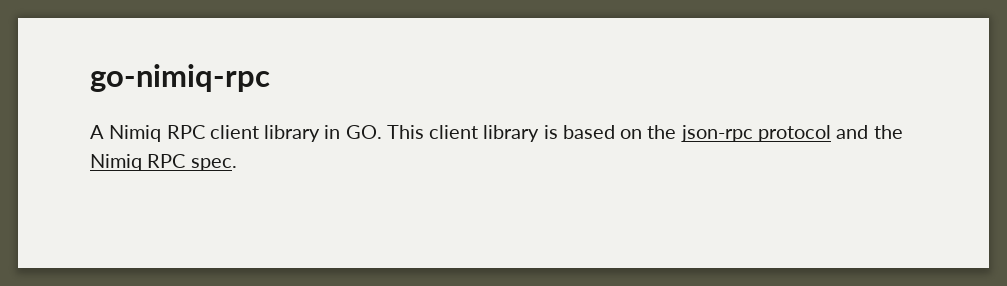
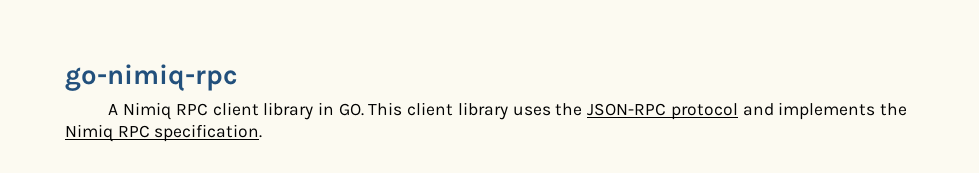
- A Nimiq RPC client library in GO. This client library is based on the json-rpc protocol and the Nimiq RPC spec.
+ A Nimiq RPC client library in GO. This client library uses the JSON-RPC protocol and implements the Nimiq RPC specification.

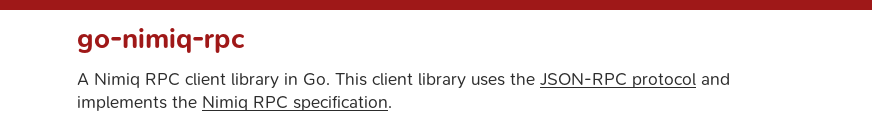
- A Nimiq RPC client library in GO. This client library uses the JSON-RPC protocol and implements the Nimiq RPC specification.
+ A Nimiq RPC client library in Go. This client library uses the JSON-RPC protocol and implements the Nimiq RPC specification.

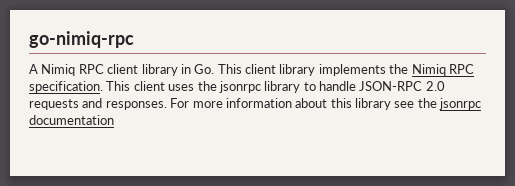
- A Nimiq RPC client library in Go. This client library uses the JSON-RPC protocol and implements the Nimiq RPC specification.
+ A Nimiq RPC client library in Go. This client library implements the Nimiq RPC specification.
+ This client uses the jsonrpc library to handle JSON-RPC 2.0 requests and responses. For more information about this library see the jsonrpc documentation

